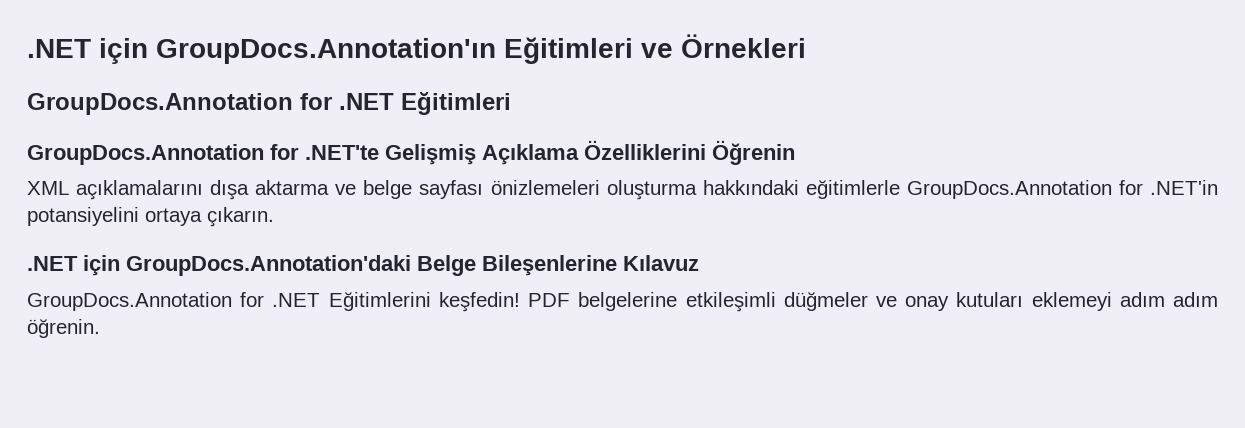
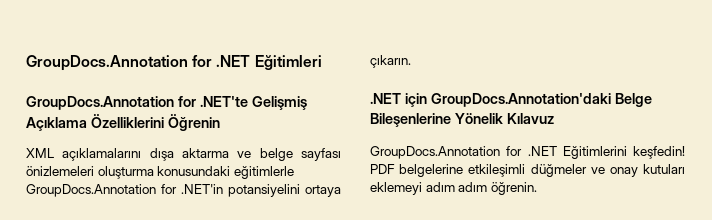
- .NET için GroupDocs.Annotation'ın Eğitimleri ve Örnekleri
- XML açıklamalarını dışa aktarma ve belge sayfası önizlemeleri oluşturma hakkındaki eğitimlerle GroupDocs.Annotation for .NET'in potansiyelini ortaya çıkarın.
+ XML açıklamalarını dışa aktarma ve belge sayfası önizlemeleri oluşturma konusundaki eğitimlerle GroupDocs.Annotation for .NET'in potansiyelini ortaya çıkarın.
- .NET için GroupDocs.Annotation'daki Belge Bileşenlerine Kılavuz
+ .NET için GroupDocs.Annotation'daki Belge Bileşenlerine Yönelik Kılavuz

